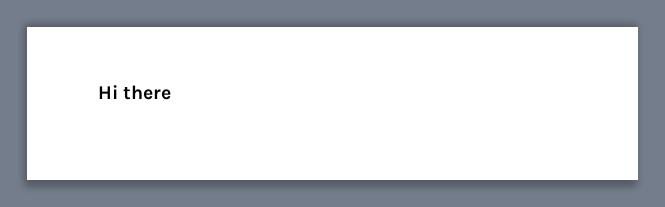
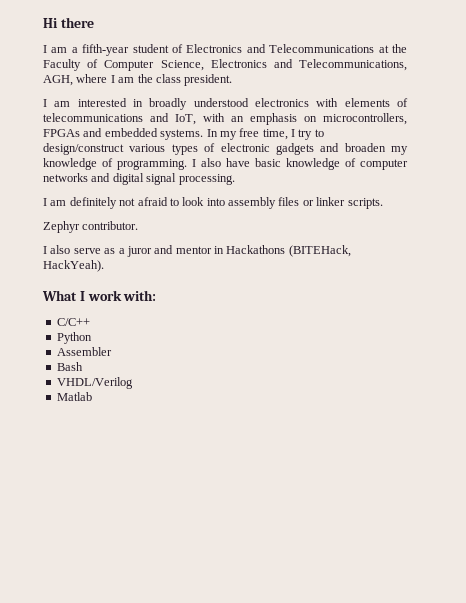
+ I am a fifth-year student of Electronics and Telecommunications at the Faculty of Computer Science, Electronics and Telecommunications, AGH, where I am the class president.
+ I am interested in broadly understood electronics with elements of telecommunications and IoT, with an emphasis on microcontrollers, FPGAs and embedded systems. In my free time, I try to design/construct various types of electronic gadgets and broaden my knowledge of programming. I also have basic knowledge of computer networks and digital signal processing.
+ I am definitely not afraid to look into assembly files or linker scripts.
+ Zephyr contributor.
+ I also serve as a juror and mentor in Hackathons (BITEHack, HackYeah).
+ What I work with:
+ C/C++
+ Python
+ Assembler
+ Bash
+ VHDL/Verilog
+ Matlab

